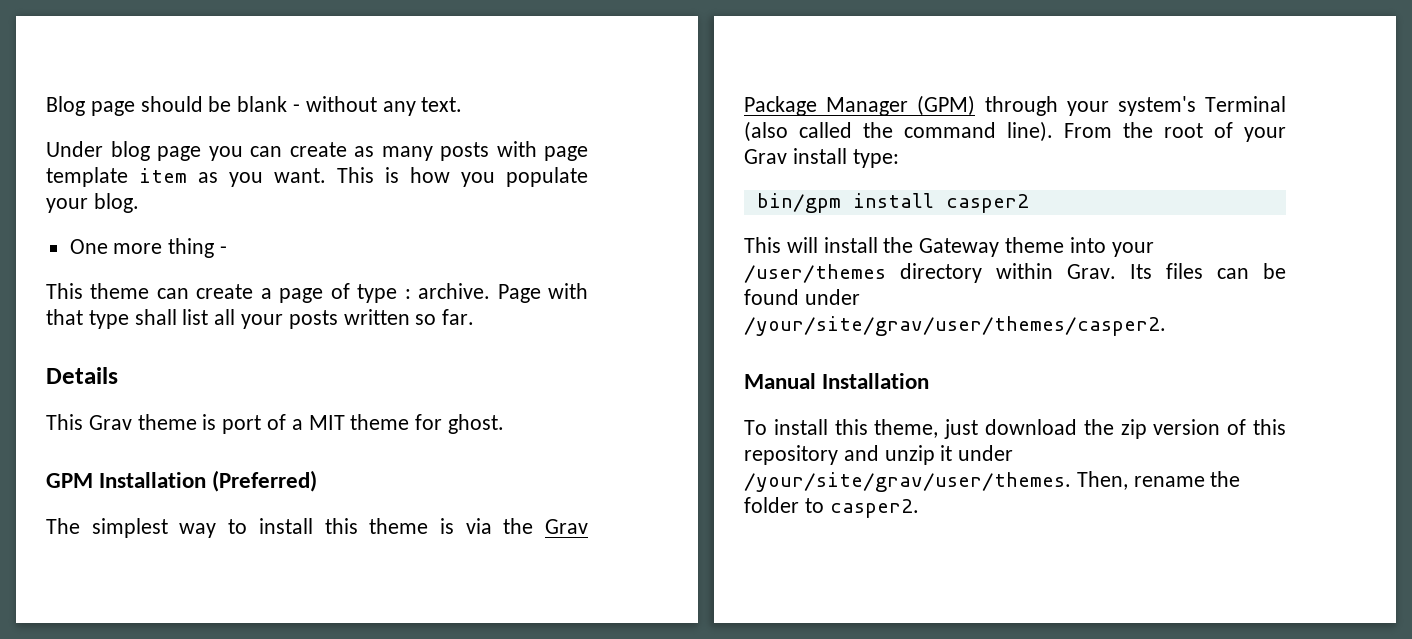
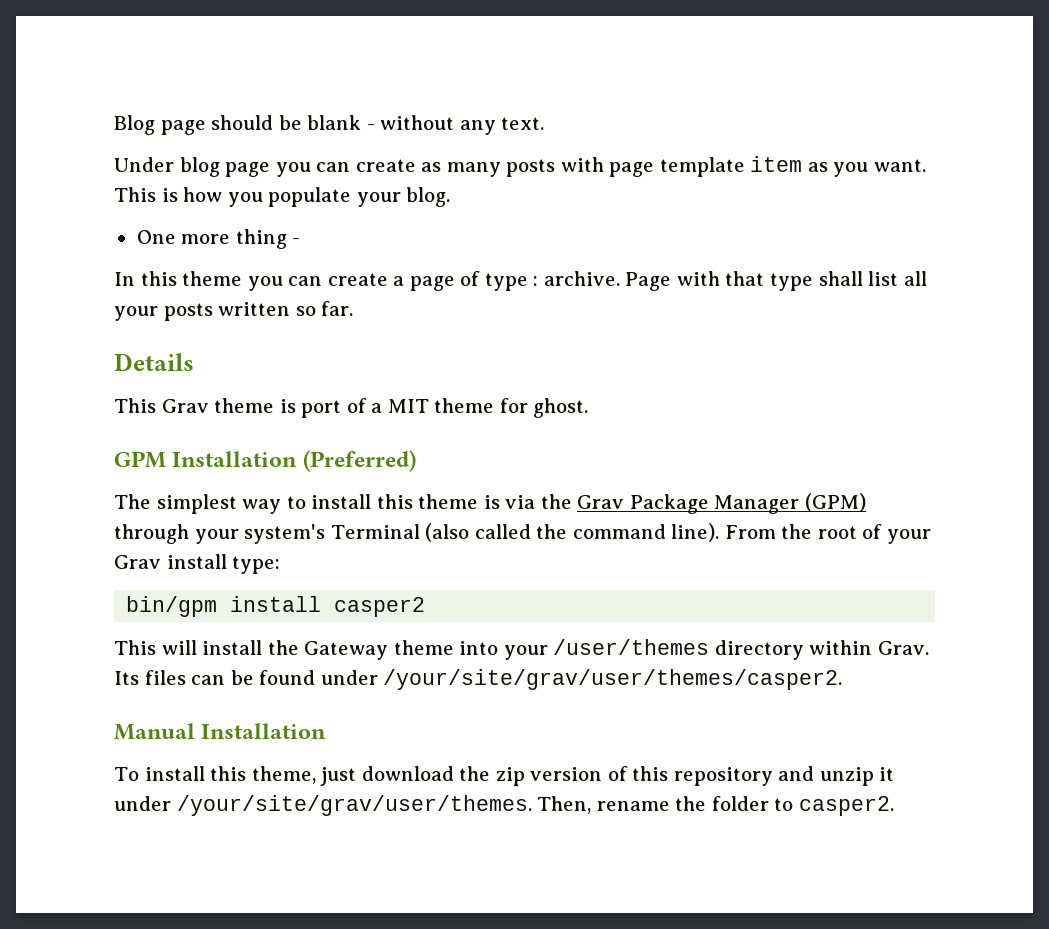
- This theme can create a page of type : archive.
+ In this theme you can create a page of type : archive.

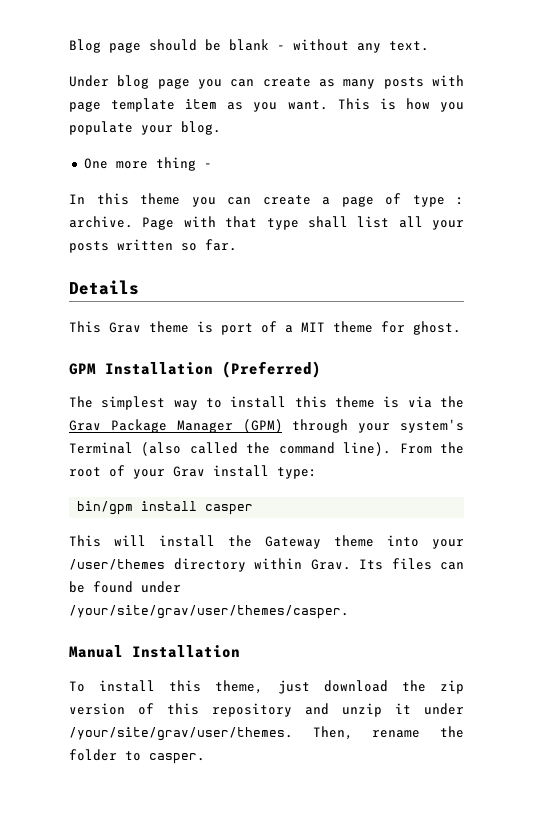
- bin/gpm install casper2
+ bin/gpm install casper
- Its files can be found under /your/site/grav/user/themes/casper2.
+ Its files can be found under /your/site/grav/user/themes/casper.
- Then, rename the folder to casper2.
+ Then, rename the folder to casper.

